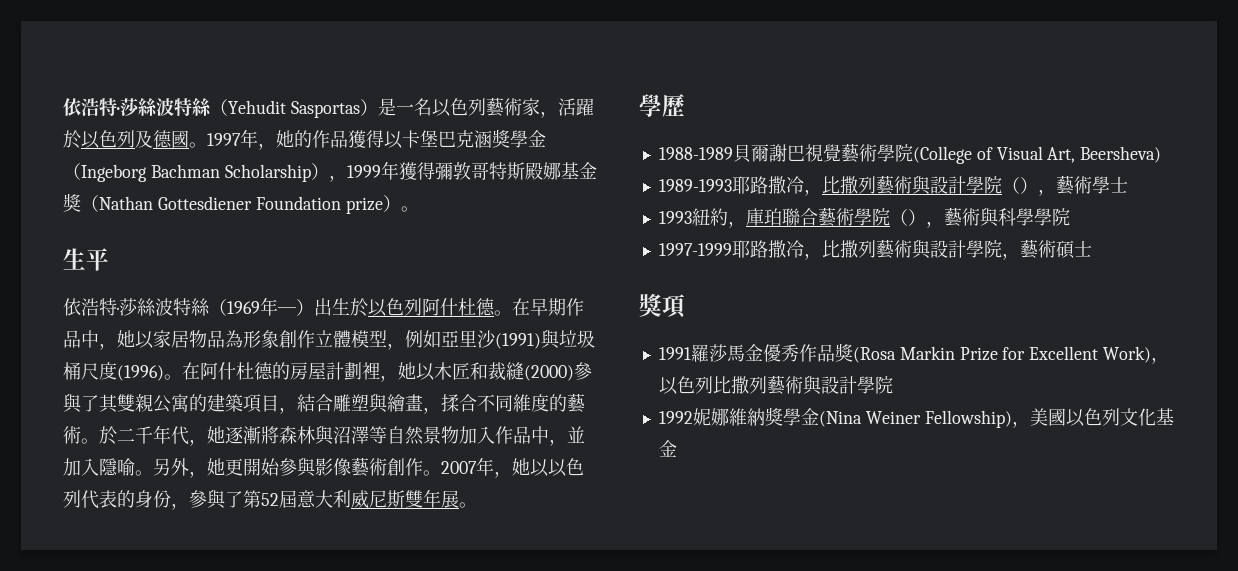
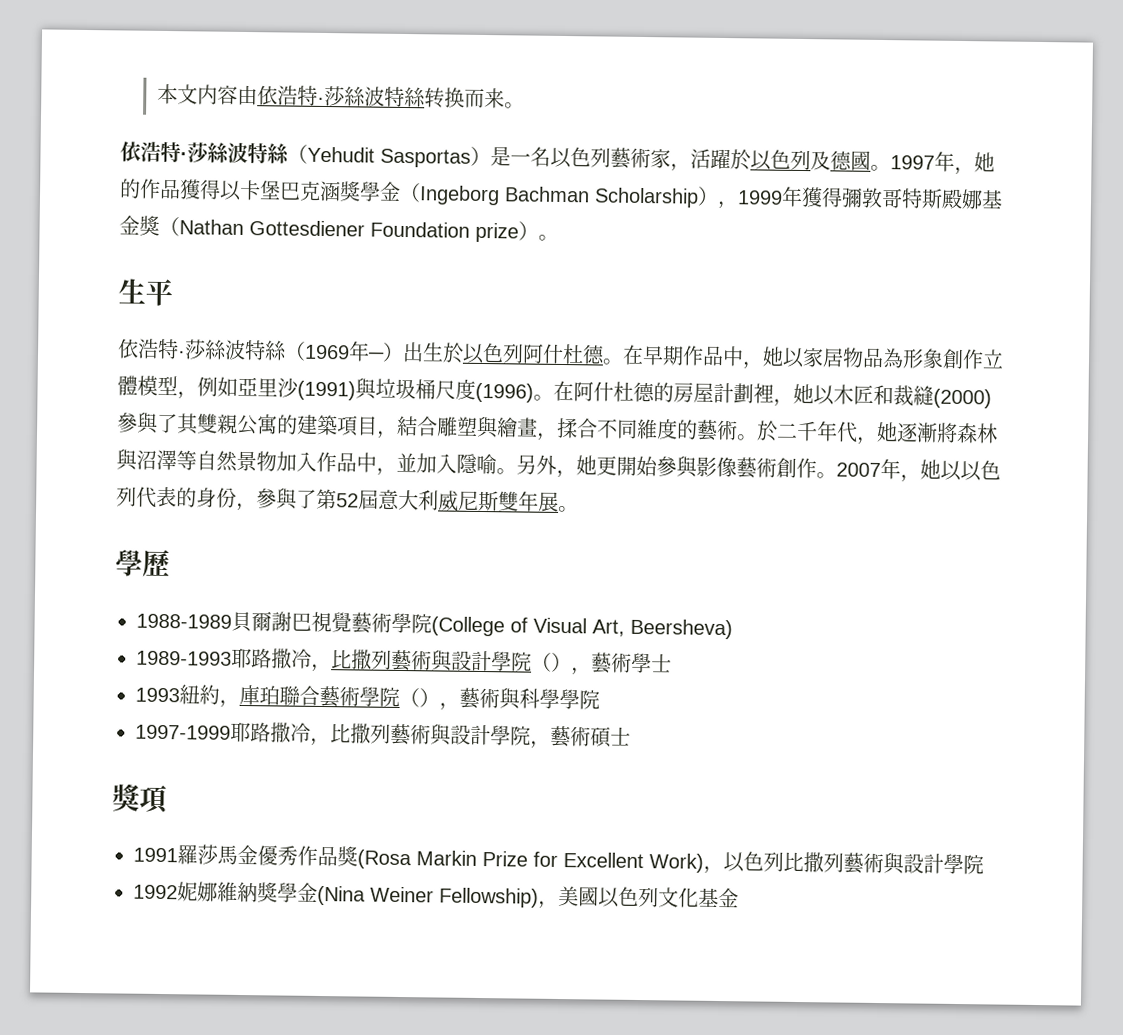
+ 本文内容由依浩特·莎絲波特絲转换而来。

